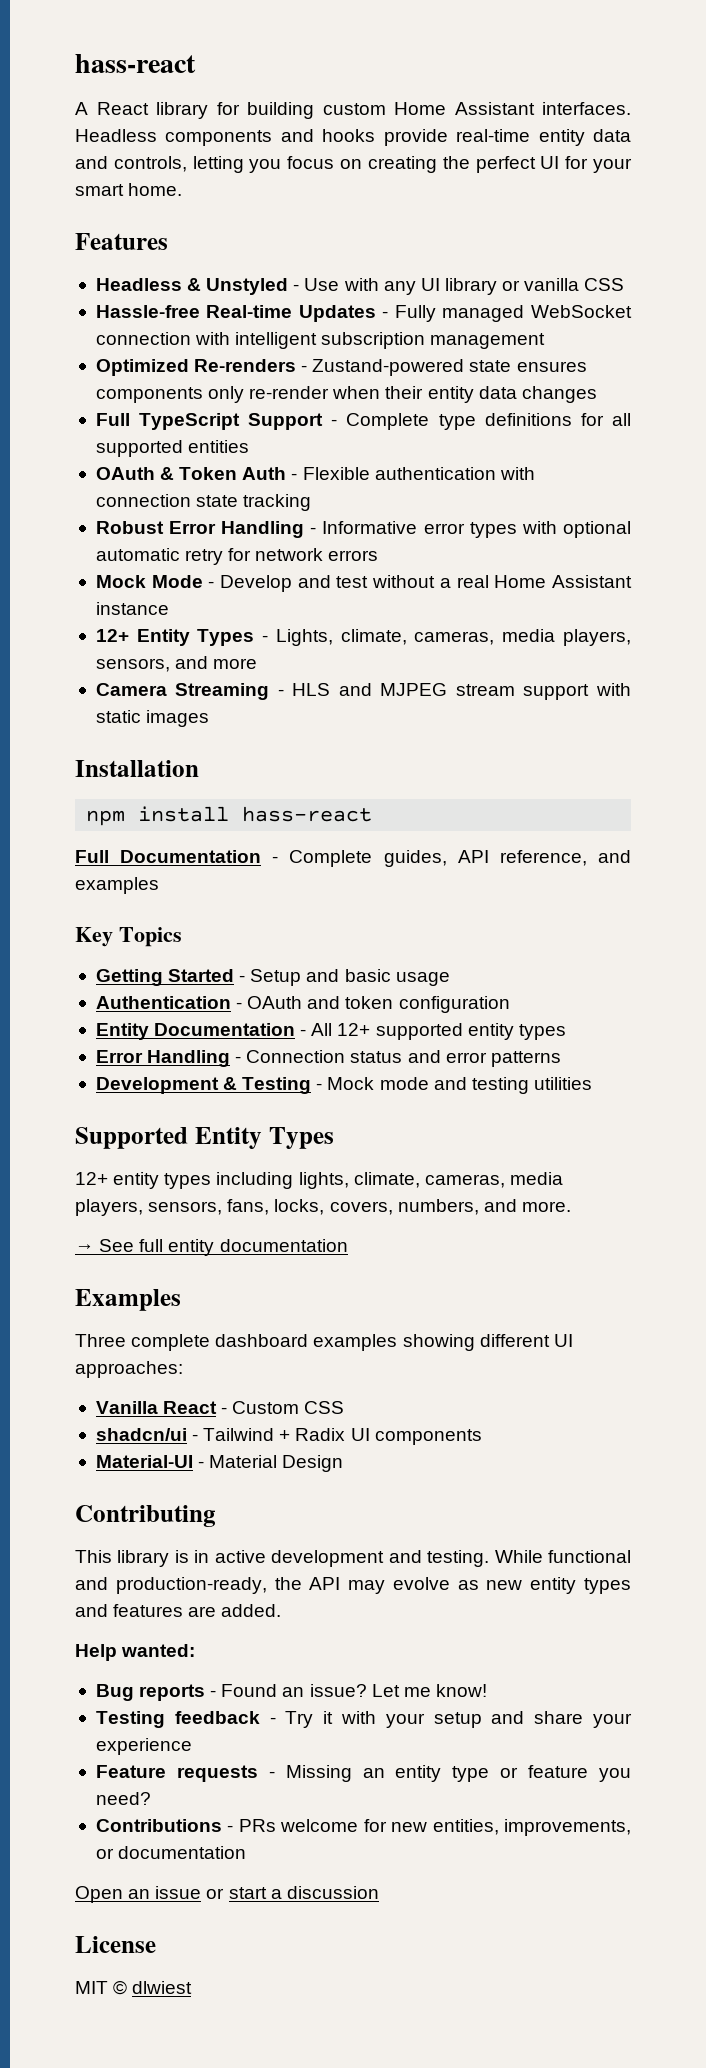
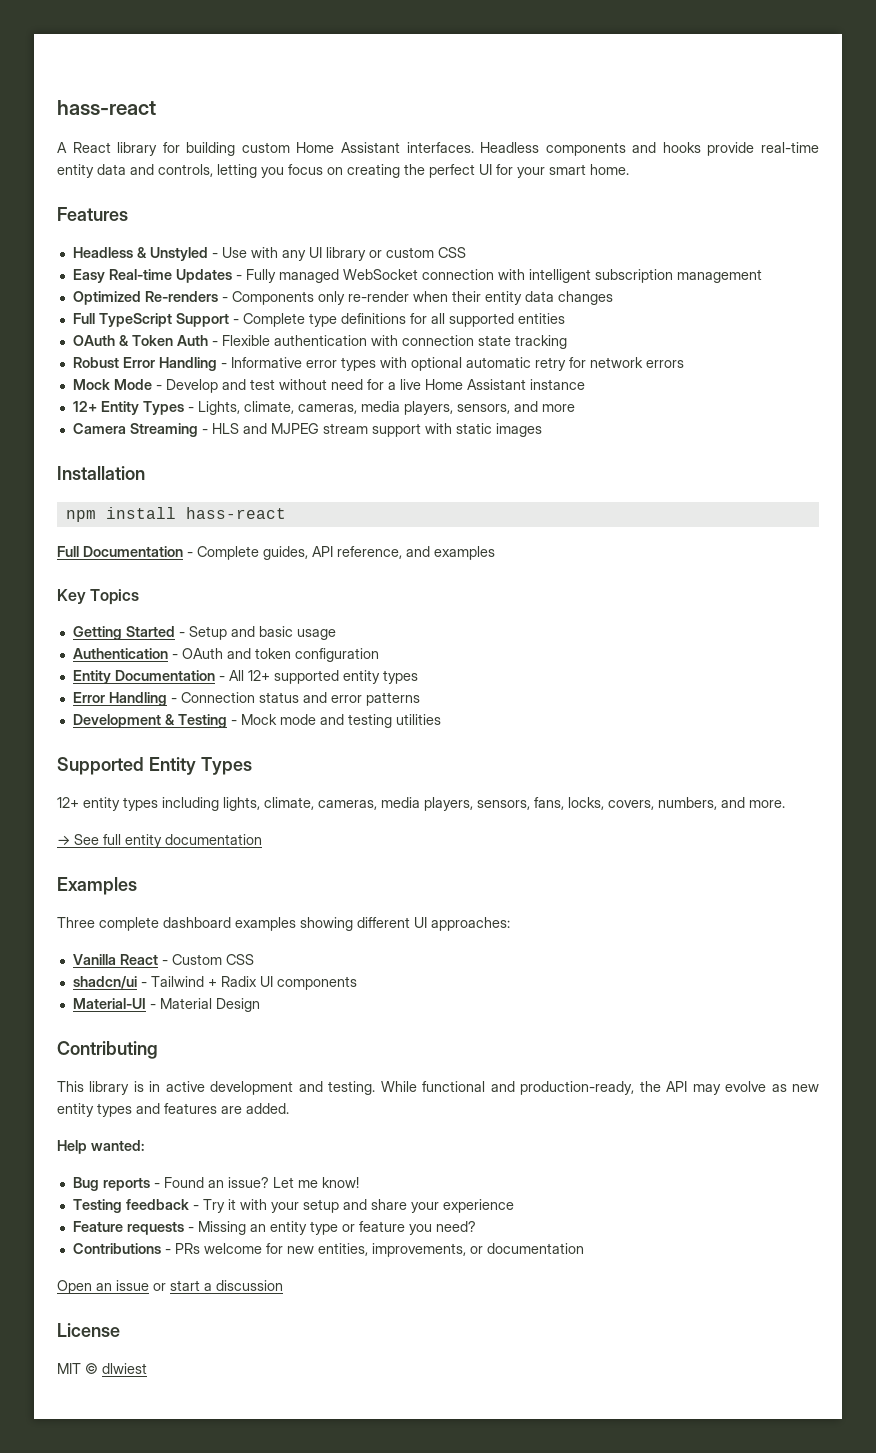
- Headless & Unstyled - Use with any UI library or vanilla CSS
- Hassle-free Real-time Updates - Fully managed WebSocket connection with intelligent subscription management
+ Headless & Unstyled - Use with any UI library or custom CSS
+ Easy Real-time Updates - Fully managed WebSocket connection with intelligent subscription management
- Optimized Re-renders - Zustand-powered state ensures components only re-render when their entity data changes
+ Optimized Re-renders - Components only re-render when their entity data changes
- Mock Mode - Develop and test without a real Home Assistant instance
+ Mock Mode - Develop and test without need for a live Home Assistant instance

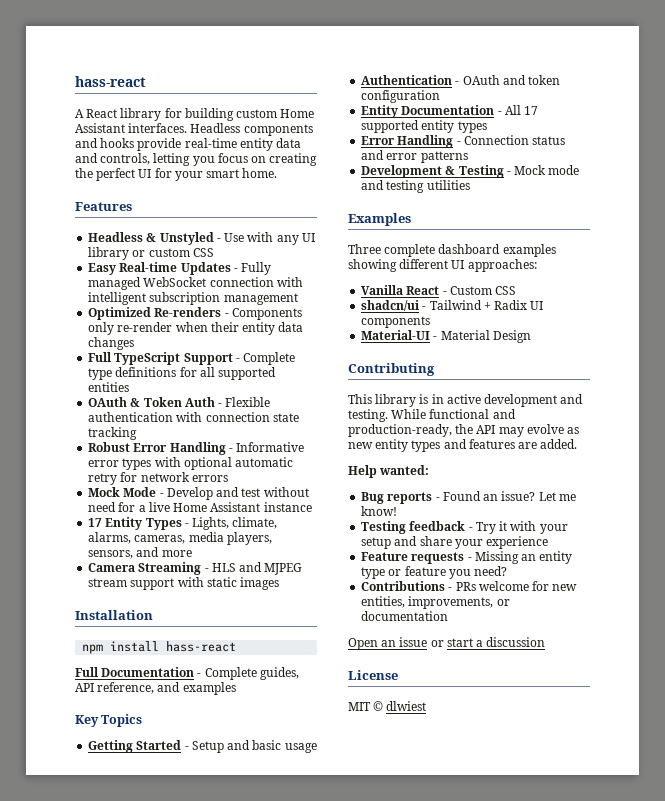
- 12+ Entity Types - Lights, climate, cameras, media players, sensors, and more
+ 17 Entity Types - Lights, climate, alarms, cameras, media players, sensors, and more
- Entity Documentation - All 12+ supported entity types
+ Entity Documentation - All 17 supported entity types
- Supported Entity Types
- 12+ entity types including lights, climate, cameras, media players, sensors, fans, locks, covers, numbers, and more.
- → See full entity documentation

